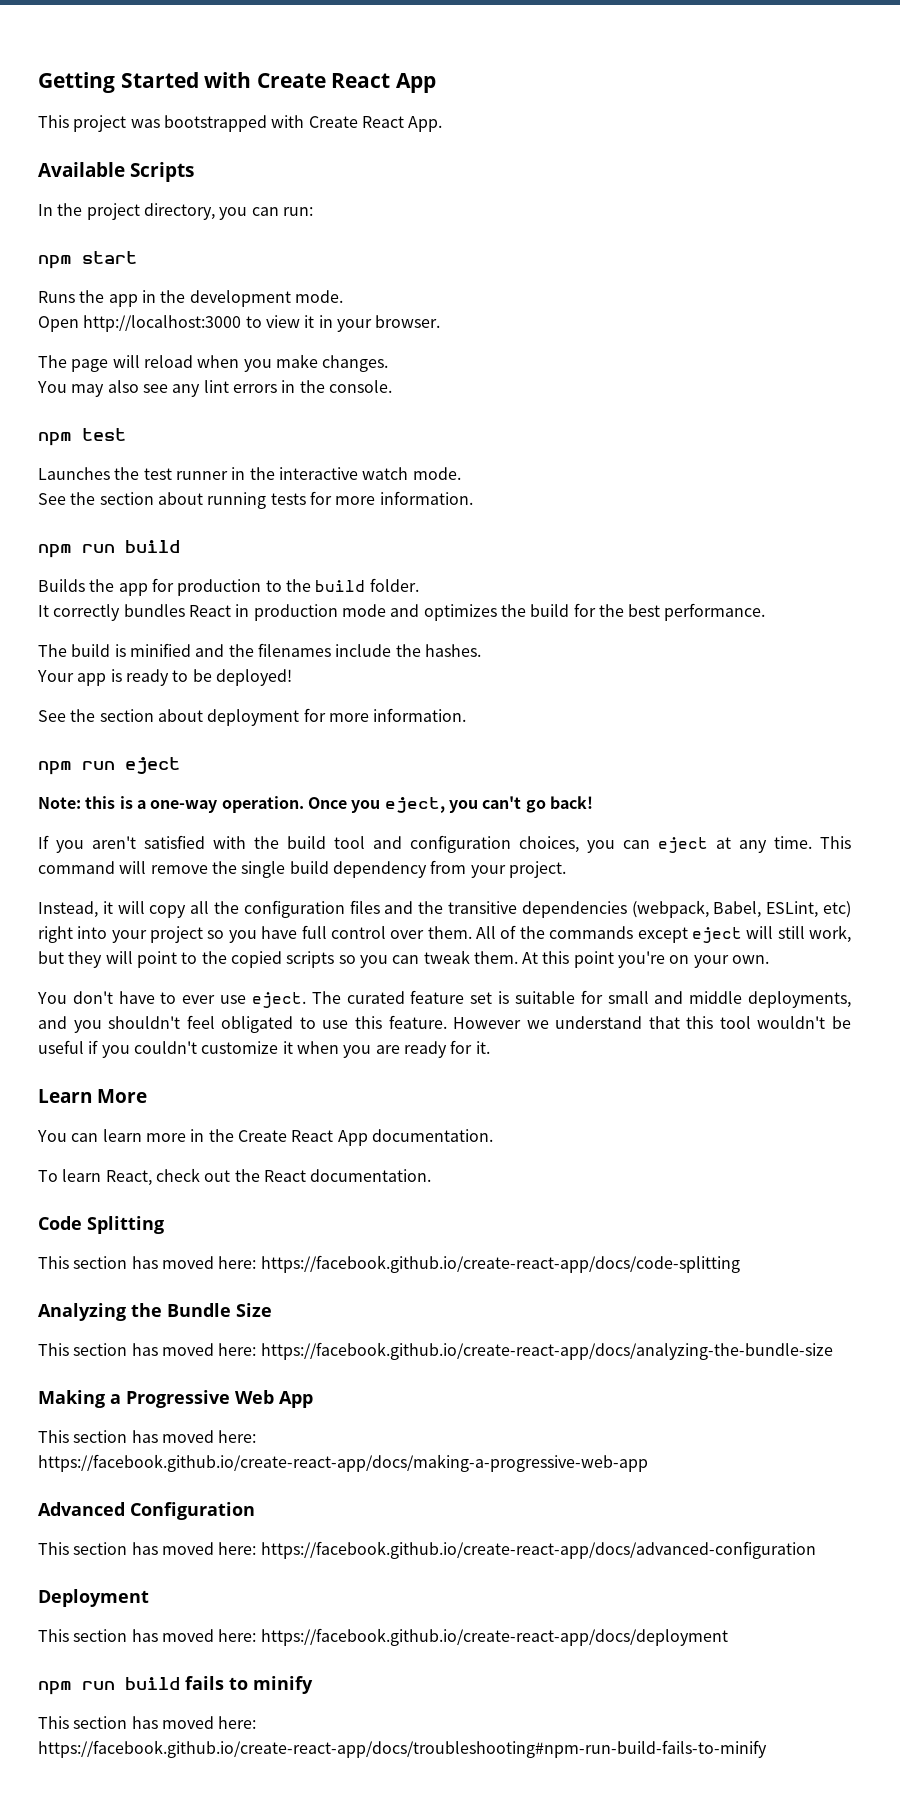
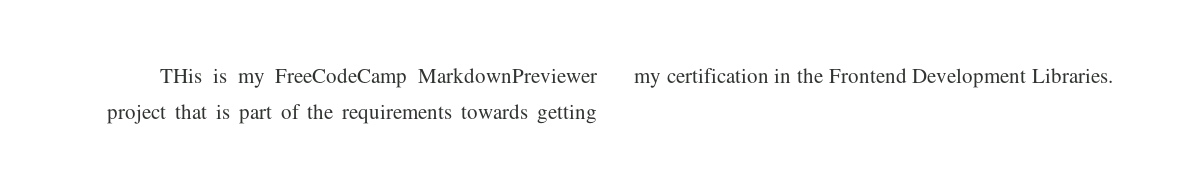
- Getting Started with Create React App
- This project was bootstrapped with Create React App.
- Available Scripts
- In the project directory, you can run:
- npm start
- Runs the app in the development mode.
- Open http://localhost:3000 to view it in your browser.
- The page will reload when you make changes.
- You may also see any lint errors in the console.
- npm test
- Launches the test runner in the interactive watch mode.
- See the section about running tests for more information.
- npm run build
- Builds the app for production to the build folder.
- It correctly bundles React in production mode and optimizes the build for the best performance.
- The build is minified and the filenames include the hashes.
- Your app is ready to be deployed!
- See the section about deployment for more information.
- npm run eject
- Note: this is a one-way operation. Once you eject, you can't go back!
- If you aren't satisfied with the build tool and configuration choices, you can eject at any time. This command will remove the single build dependency from your project.
- Instead, it will copy all the configuration files and the transitive dependencies (webpack, Babel, ESLint, etc) right into your project so you have full control over them. All of the commands except eject will still work, but they will point to the copied scripts so you can tweak them. At this point you're on your own.
- You don't have to ever use eject. The curated feature set is suitable for small and middle deployments, and you shouldn't feel obligated to use this feature. However we understand that this tool wouldn't be useful if you couldn't customize it when you are ready for it.
- Learn More
- You can learn more in the Create React App documentation.
- To learn React, check out the React documentation.
- Code Splitting
- This section has moved here: https://facebook.github.io/create-react-app/docs/code-splitting
- Analyzing the Bundle Size
- This section has moved here: https://facebook.github.io/create-react-app/docs/analyzing-the-bundle-size
- Making a Progressive Web App
- This section has moved here: https://facebook.github.io/create-react-app/docs/making-a-progressive-web-app
- Advanced Configuration
- This section has moved here: https://facebook.github.io/create-react-app/docs/advanced-configuration
- Deployment
- This section has moved here: https://facebook.github.io/create-react-app/docs/deployment
- npm run build fails to minify
- This section has moved here: https://facebook.github.io/create-react-app/docs/troubleshooting#npm-run-build-fails-to-minify
+ THis is my FreeCodeCamp MarkdownPreviewer project that is part of the requirements towards getting my certification in the Frontend Development Libraries.

